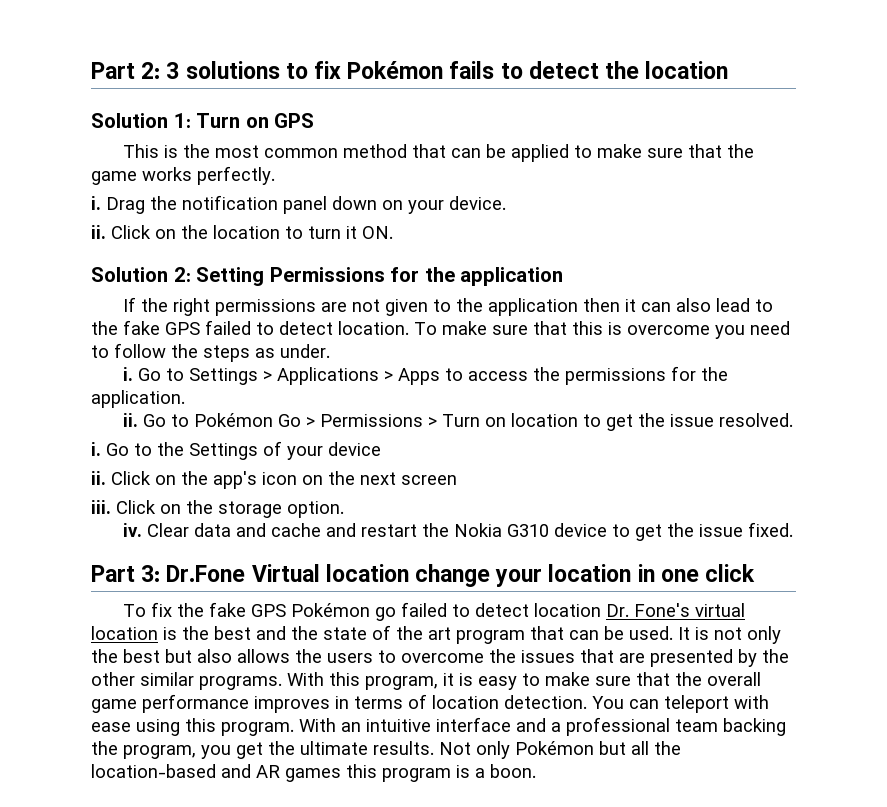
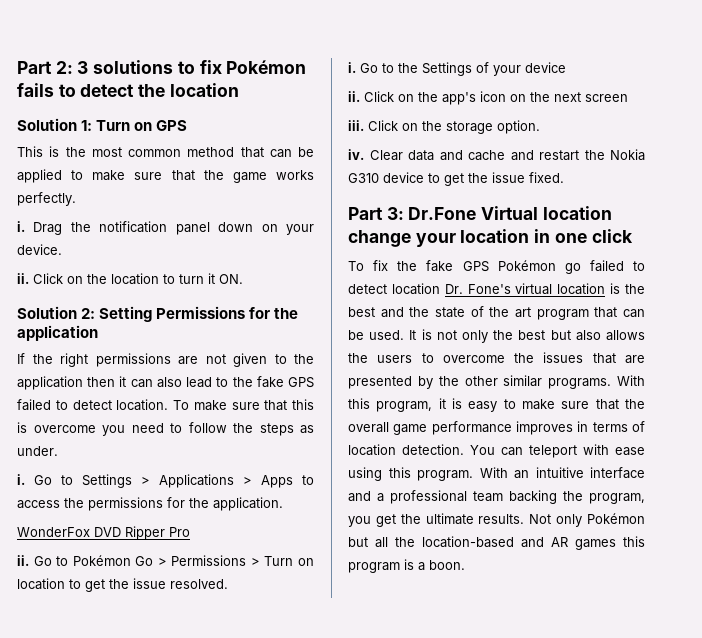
+ WonderFox DVD Ripper Pro

